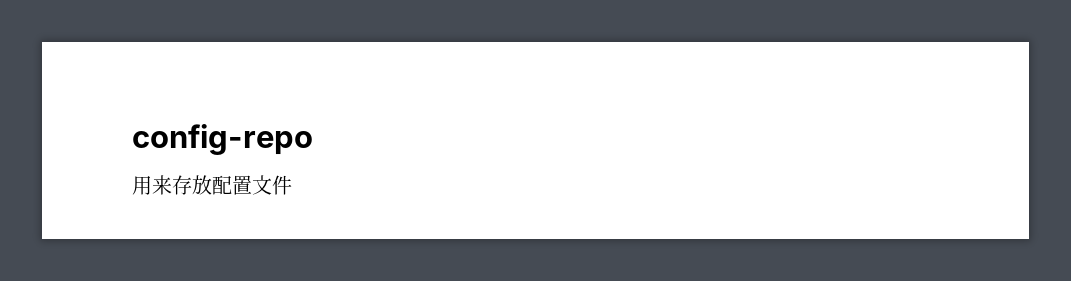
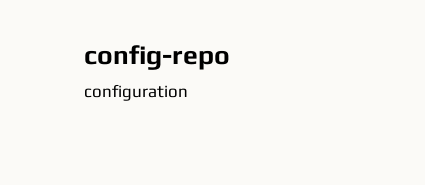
- 用来存放配置文件
+ configuration

